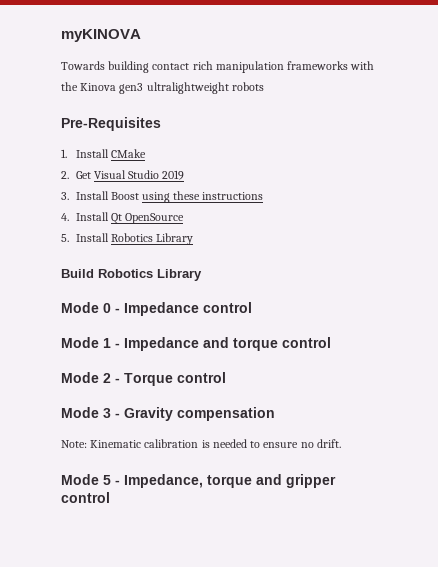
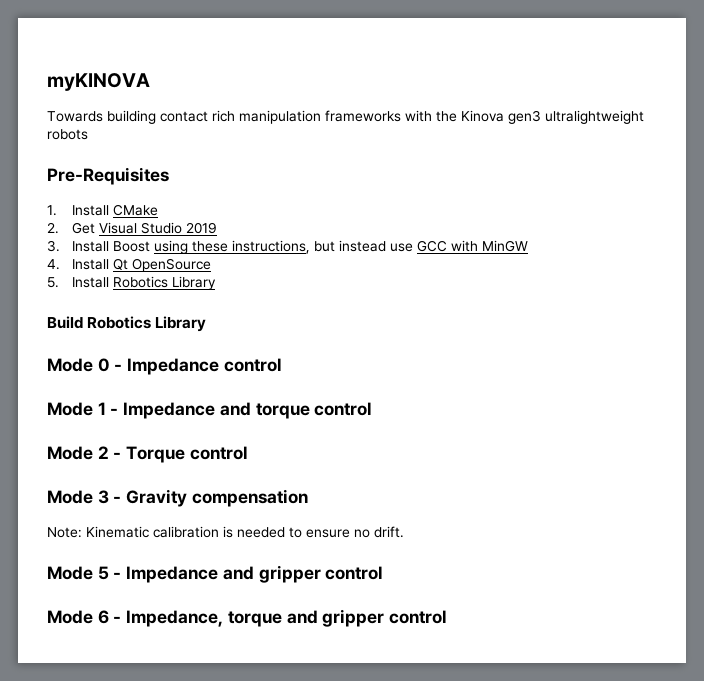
- 3. Install Boost using these instructions
+ 3. Install Boost using these instructions, but instead use GCC with MinGW
- Mode 5 - Impedance, torque and gripper control
+ Mode 5 - Impedance and gripper control
+ Mode 6 - Impedance, torque and gripper control

